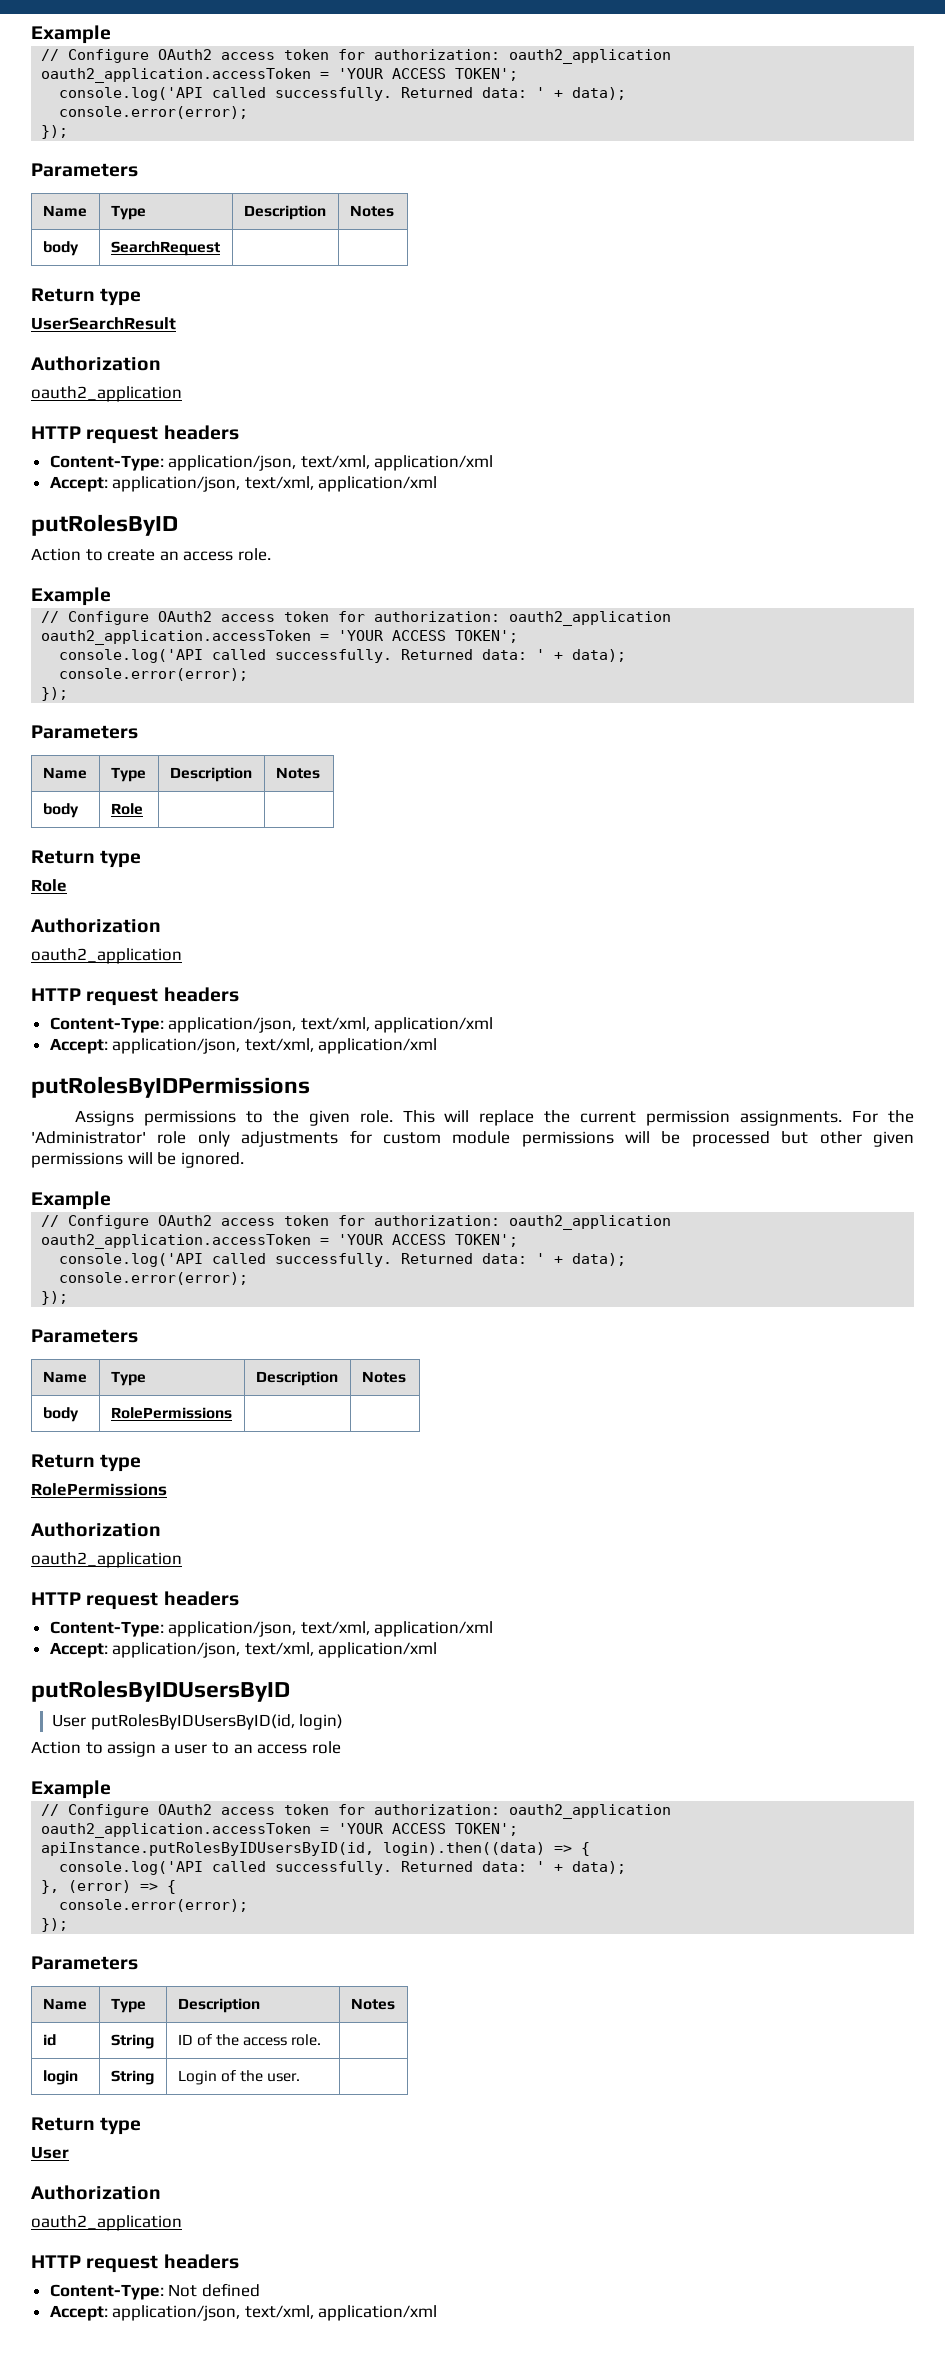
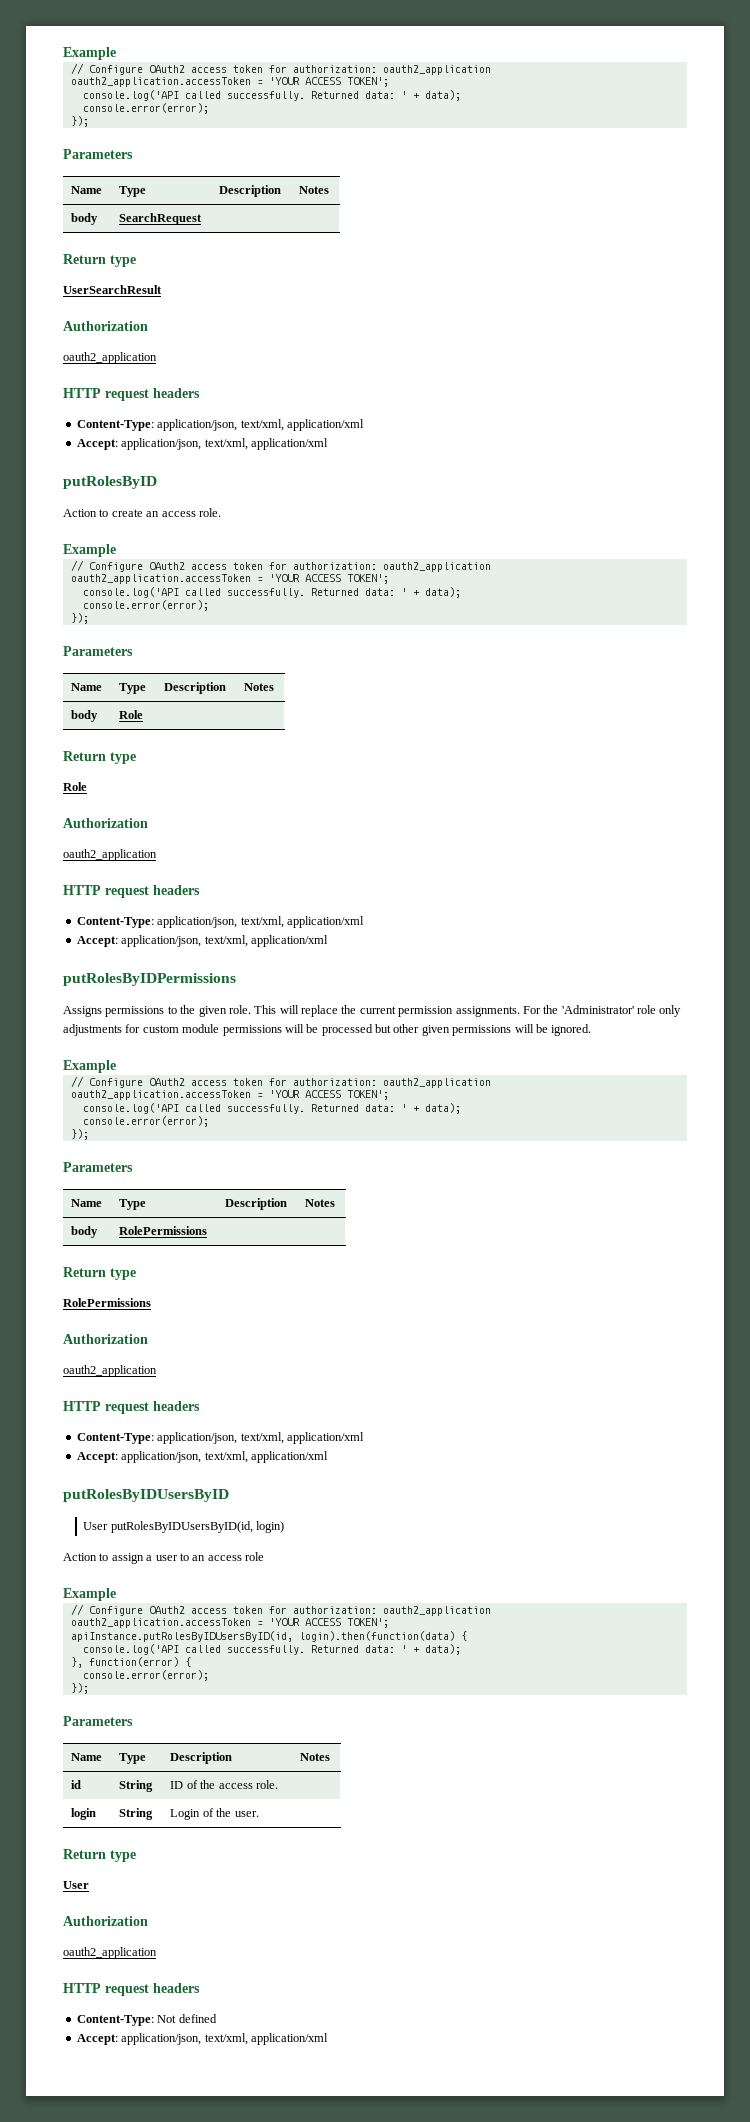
- apiInstance.putRolesByIDUsersByID(id, login).then((data) => {
+ apiInstance.putRolesByIDUsersByID(id, login).then(function(data) {
- }, (error) => {
+ }, function(error) {

